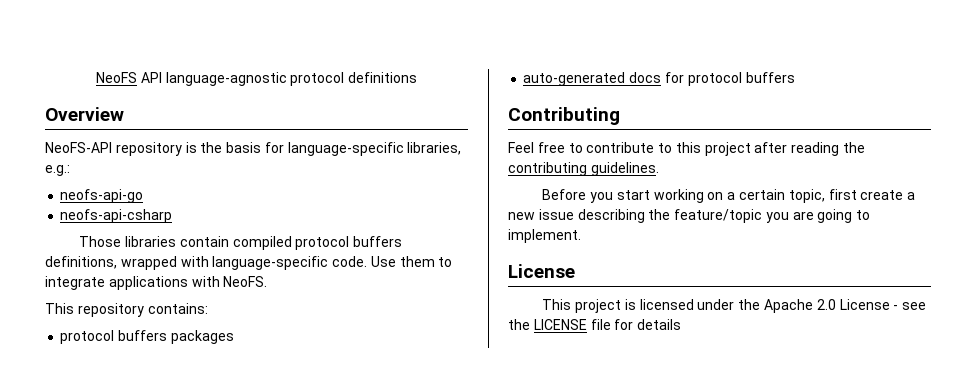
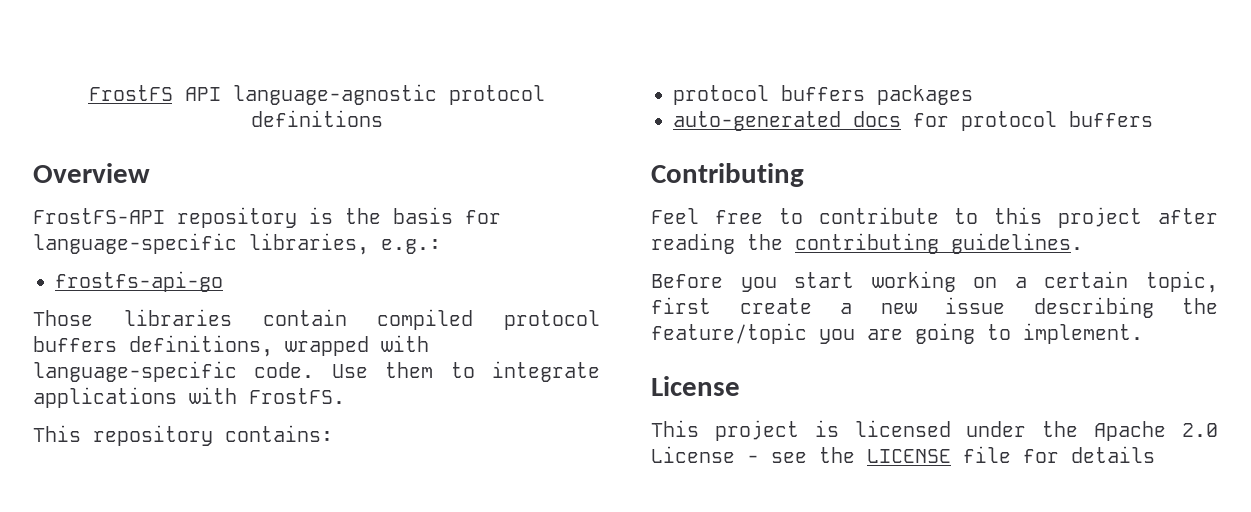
- NeoFS API language-agnostic protocol definitions
+ FrostFS API language-agnostic protocol definitions
- NeoFS-API repository is the basis for language-specific libraries, e.g.:
+ FrostFS-API repository is the basis for language-specific libraries, e.g.:
- neofs-api-go
- neofs-api-csharp
+ frostfs-api-go
- Use them to integrate applications with NeoFS.
+ Use them to integrate applications with FrostFS.

